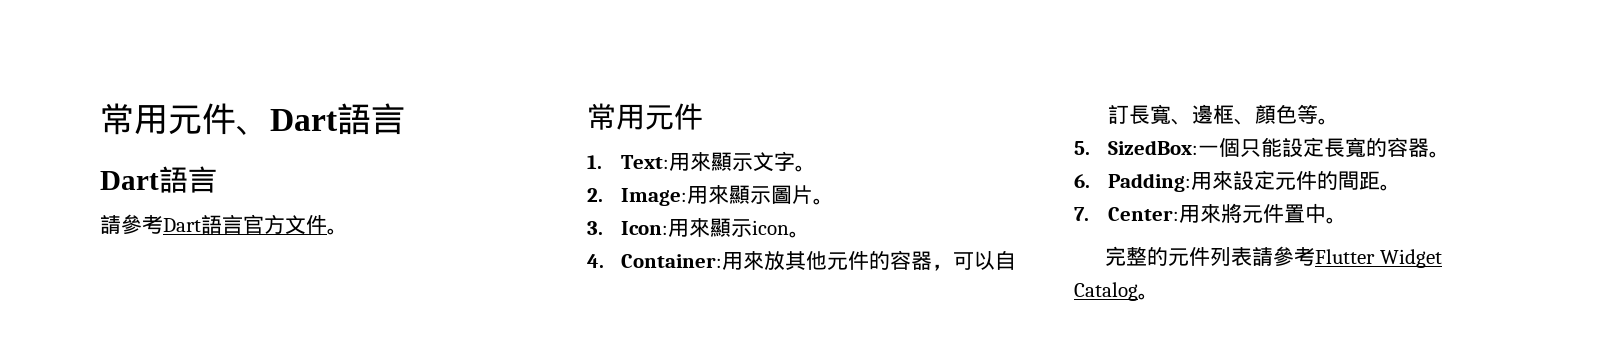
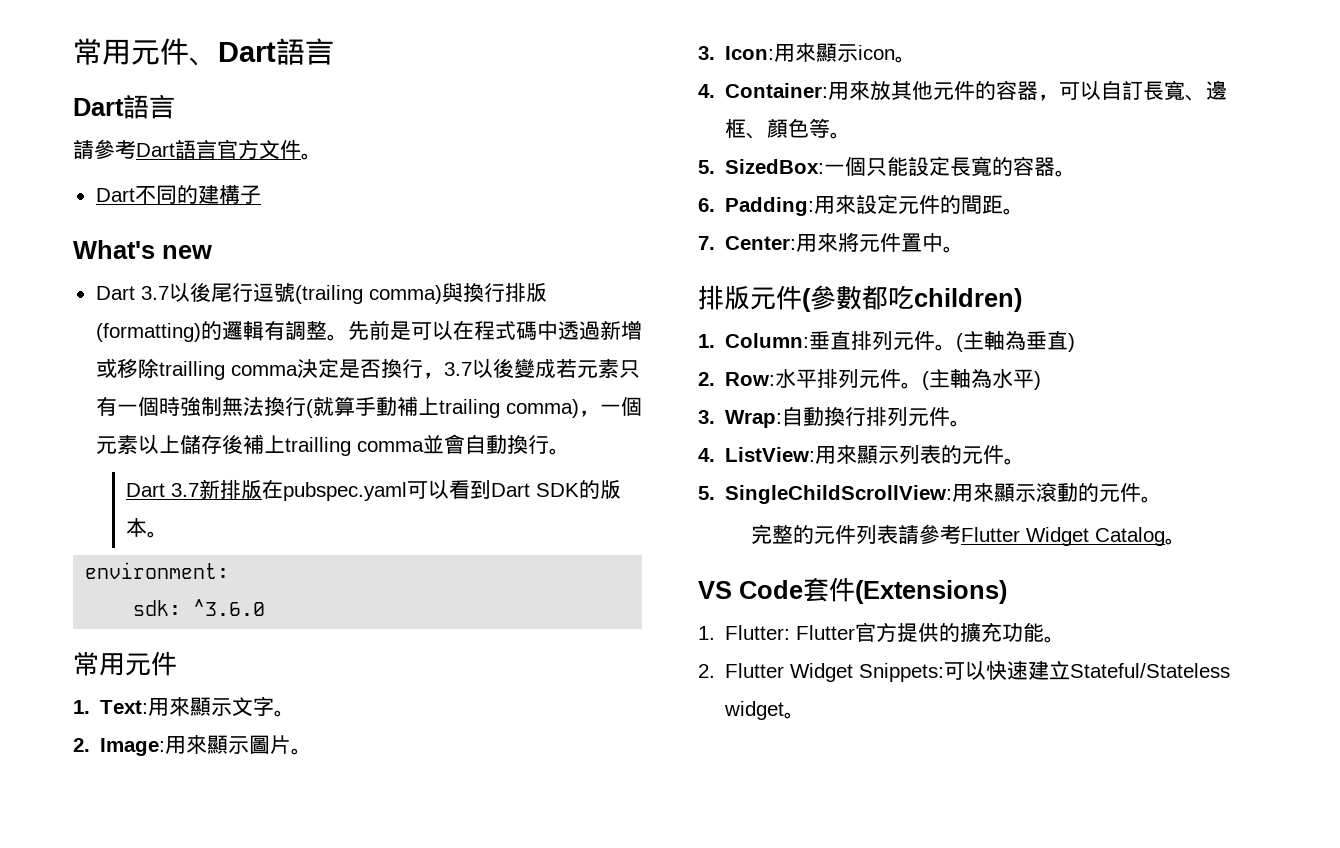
+ Dart不同的建構子
+ What's new
+ Dart 3.7以後尾行逗號(trailing comma)與換行排版(formatting)的邏輯有調整。先前是可以在程式碼中透過新增或移除trailling comma決定是否換行，3.7以後變成若元素只有一個時強制無法換行(就算手動補上trailing comma)，一個元素以上儲存後補上trailling comma並會自動換行。
+ Dart 3.7新排版在pubspec.yaml可以看到Dart SDK的版本。
+ environment:
+ sdk: ^3.6.0
+ 排版元件(參數都吃children)
+ 1. Column:垂直排列元件。(主軸為垂直)
+ 2. Row:水平排列元件。(主軸為水平)
+ 3. Wrap:自動換行排列元件。
+ 4. ListView:用來顯示列表的元件。
+ 5. SingleChildScrollView:用來顯示滾動的元件。
+ VS Code套件(Extensions)
+ 1. Flutter: Flutter官方提供的擴充功能。
+ 2. Flutter Widget Snippets:可以快速建立Stateful/Stateless widget。

